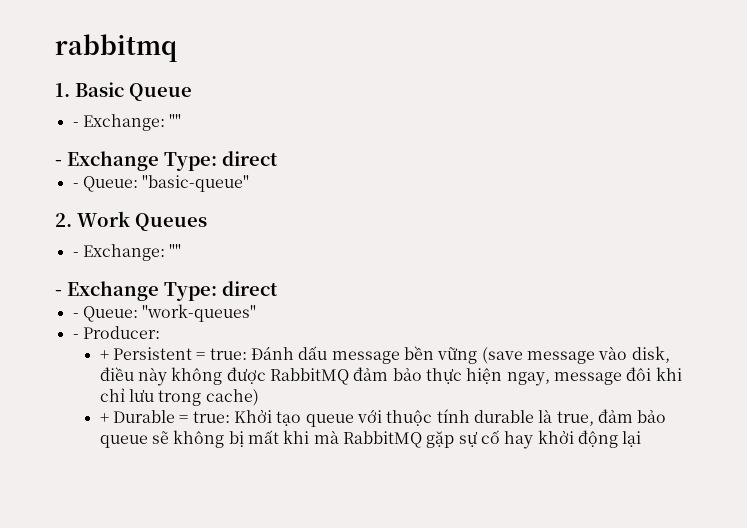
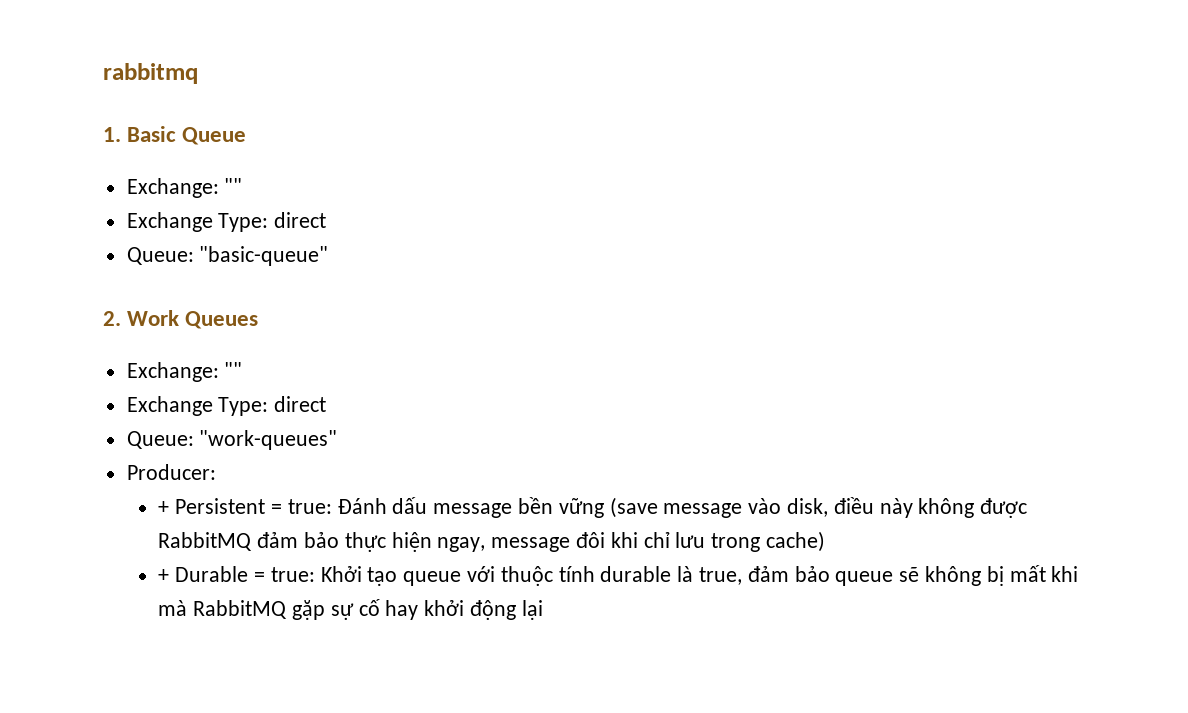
  1. Basic Queue
- - Exchange: ""
- - Exchange Type: direct
- - Queue: "basic-queue"
+ Exchange: ""
+ Exchange Type: direct
+ Queue: "basic-queue"
  2. Work Queues
- - Exchange: ""
- - Exchange Type: direct
- - Queue: "work-queues"
+ Exchange: ""
+ Exchange Type: direct
+ Queue: "work-queues"
- - Producer:
+ Producer:

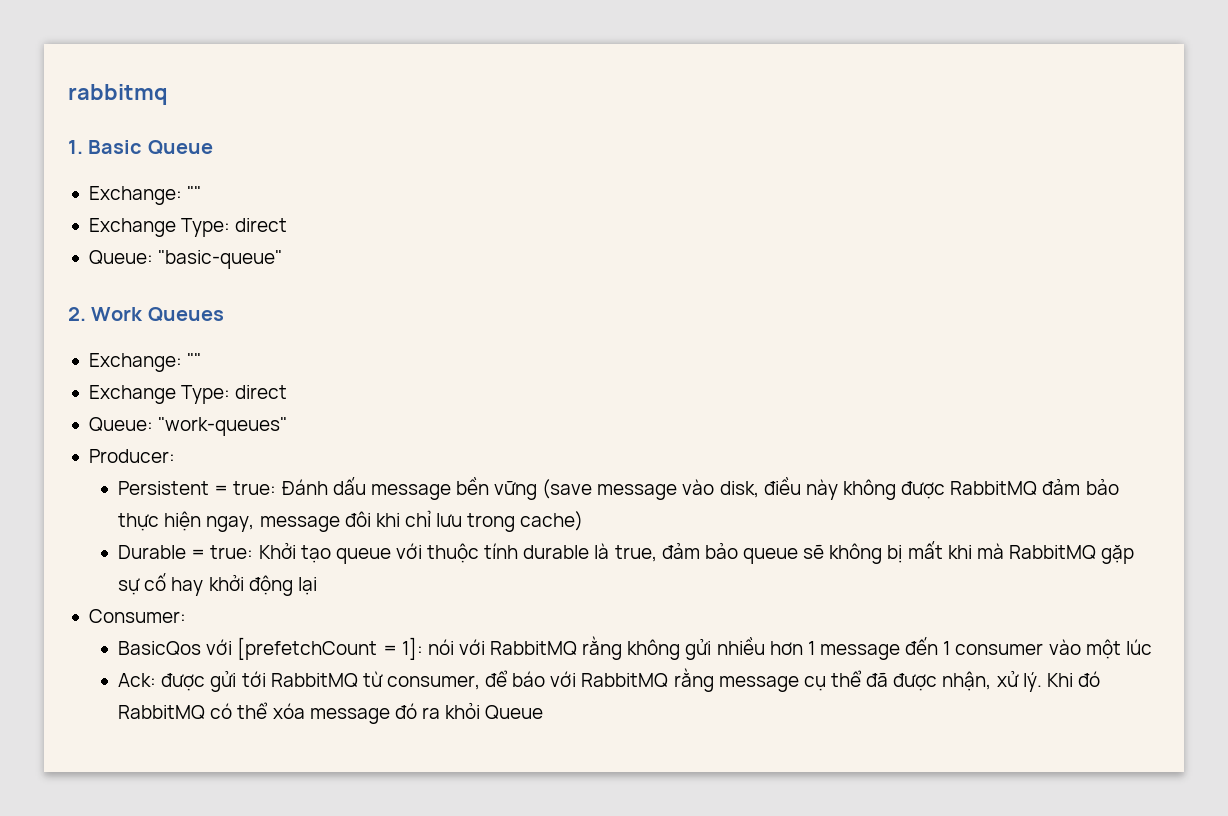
- + Persistent = true: Đánh dấu message bền vững (save message vào disk, điều này không được RabbitMQ đảm bảo thực hiện ngay, message đôi khi chỉ lưu trong cache)
+ Persistent = true: Đánh dấu message bền vững (save message vào disk, điều này không được RabbitMQ đảm bảo thực hiện ngay, message đôi khi chỉ lưu trong cache)
- + Durable = true: Khởi tạo queue với thuộc tính durable là true, đảm bảo queue sẽ không bị mất khi mà RabbitMQ gặp sự cố hay khởi động lại
+ Durable = true: Khởi tạo queue với thuộc tính durable là true, đảm bảo queue sẽ không bị mất khi mà RabbitMQ gặp sự cố hay khởi động lại
+ Consumer:
+ BasicQos với [prefetchCount = 1]: nói với RabbitMQ rằng không gửi nhiều hơn 1 message đến 1 consumer vào một lúc
+ Ack: được gửi tới RabbitMQ từ consumer, để báo với RabbitMQ rằng message cụ thể đã được nhận, xử lý. Khi đó RabbitMQ có thể xóa message đó ra khỏi Queue

